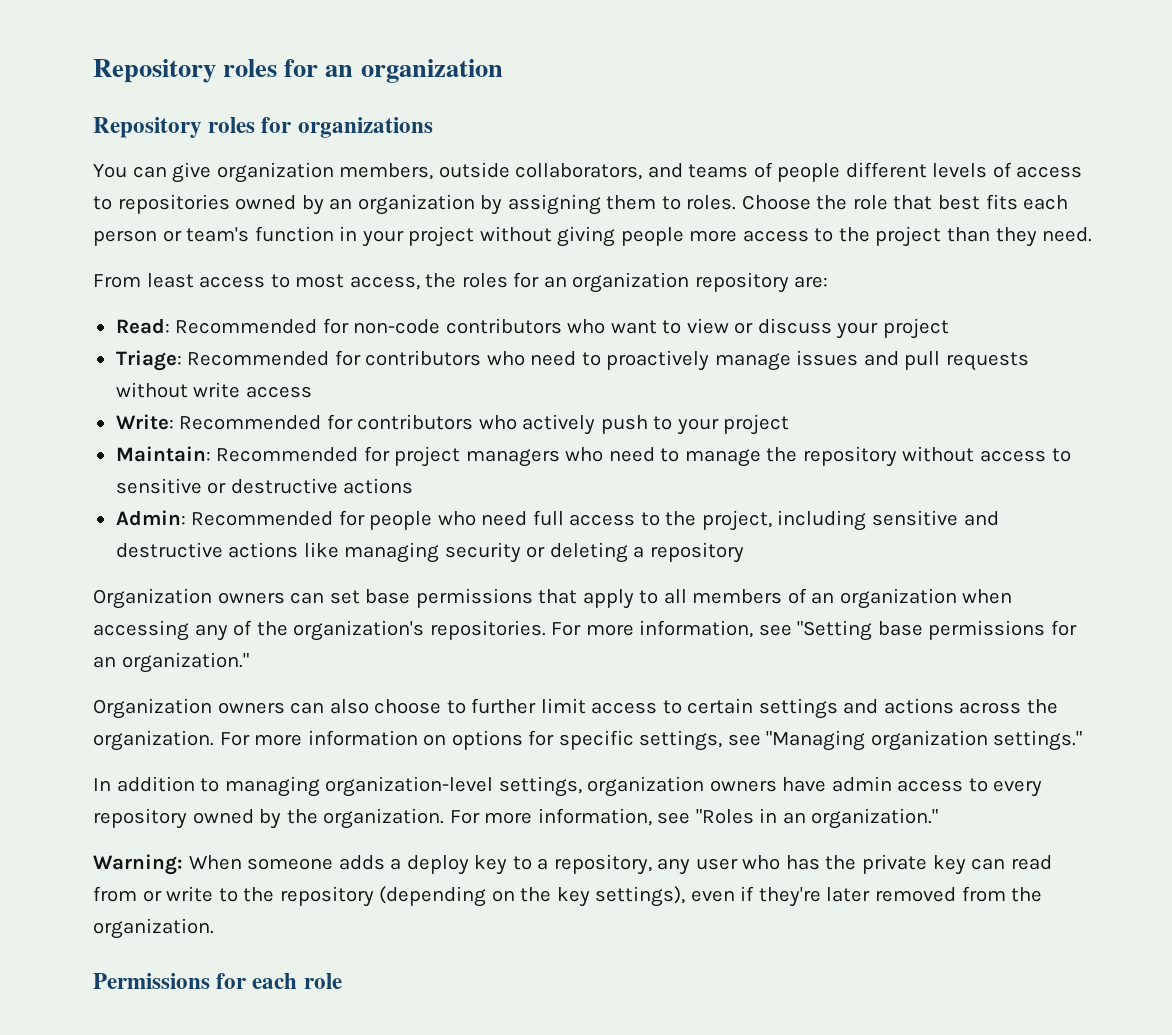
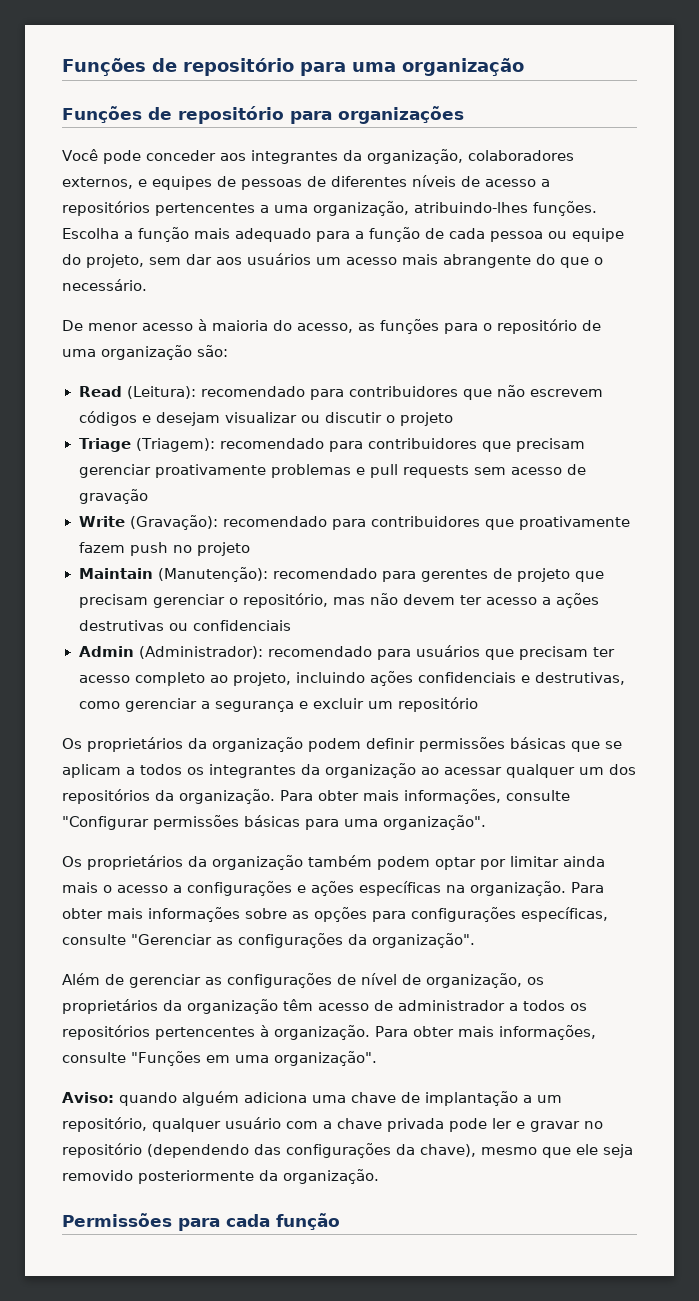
- Repository roles for an organization
- Repository roles for organizations
- You can give organization members, outside collaborators, and teams of people different levels of access to repositories owned by an organization by assigning them to roles. Choose the role that best fits each person or team's function in your project without giving people more access to the project than they need.
- From least access to most access, the roles for an organization repository are:
- Read: Recommended for non-code contributors who want to view or discuss your project
- Triage: Recommended for contributors who need to proactively manage issues and pull requests without write access
- Write: Recommended for contributors who actively push to your project
- Maintain: Recommended for project managers who need to manage the repository without access to sensitive or destructive actions
- Admin: Recommended for people who need full access to the project, including sensitive and destructive actions like managing security or deleting a repository
- Organization owners can set base permissions that apply to all members of an organization when accessing any of the organization's repositories. For more information, see "Setting base permissions for an organization."
- Organization owners can also choose to further limit access to certain settings and actions across the organization. For more information on options for specific settings, see "Managing organization settings."
- In addition to managing organization-level settings, organization owners have admin access to every repository owned by the organization. For more information, see "Roles in an organization."
- Warning: When someone adds a deploy key to a repository, any user who has the private key can read from or write to the repository (depending on the key settings), even if they're later removed from the organization.
- Permissions for each role
+ Funções de repositório para uma organização
+ Funções de repositório para organizações
+ Você pode conceder aos integrantes da organização, colaboradores externos, e equipes de pessoas de diferentes níveis de acesso a repositórios pertencentes a uma organização, atribuindo-lhes funções. Escolha a função mais adequado para a função de cada pessoa ou equipe do projeto, sem dar aos usuários um acesso mais abrangente do que o necessário.
+ De menor acesso à maioria do acesso, as funções para o repositório de uma organização são:
+ Read (Leitura): recomendado para contribuidores que não escrevem códigos e desejam visualizar ou discutir o projeto
+ Triage (Triagem): recomendado para contribuidores que precisam gerenciar proativamente problemas e pull requests sem acesso de gravação
+ Write (Gravação): recomendado para contribuidores que proativamente fazem push no projeto
+ Maintain (Manutenção): recomendado para gerentes de projeto que precisam gerenciar o repositório, mas não devem ter acesso a ações destrutivas ou confidenciais
+ Admin (Administrador): recomendado para usuários que precisam ter acesso completo ao projeto, incluindo ações confidenciais e destrutivas, como gerenciar a segurança e excluir um repositório
+ Os proprietários da organização podem definir permissões básicas que se aplicam a todos os integrantes da organização ao acessar qualquer um dos repositórios da organização. Para obter mais informações, consulte "Configurar permissões básicas para uma organização".
+ Os proprietários da organização também podem optar por limitar ainda mais o acesso a configurações e ações específicas na organização. Para obter mais informações sobre as opções para configurações específicas, consulte "Gerenciar as configurações da organização".
+ Além de gerenciar as configurações de nível de organização, os proprietários da organização têm acesso de administrador a todos os repositórios pertencentes à organização. Para obter mais informações, consulte "Funções em uma organização".
+ Aviso: quando alguém adiciona uma chave de implantação a um repositório, qualquer usuário com a chave privada pode ler e gravar no repositório (dependendo das configurações da chave), mesmo que ele seja removido posteriormente da organização.
+ Permissões para cada função

